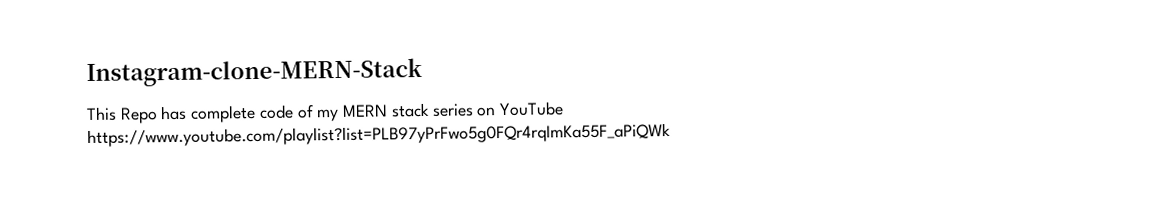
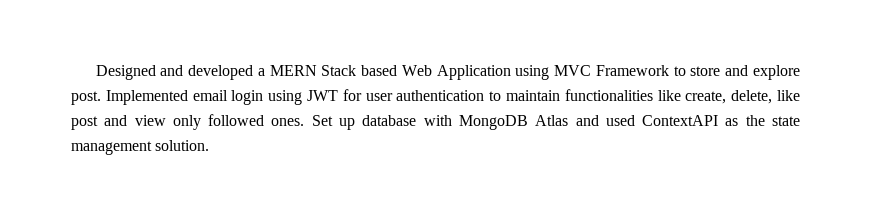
- Instagram-clone-MERN-Stack
- This Repo has complete code of my MERN stack series on YouTube https://www.youtube.com/playlist?list=PLB97yPrFwo5g0FQr4rqImKa55F_aPiQWk
+ Designed and developed a MERN Stack based Web Application using MVC Framework to store and explore post. Implemented email login using JWT for user authentication to maintain functionalities like create, delete, like post and view only followed ones. Set up database with MongoDB Atlas and used ContextAPI as the state management solution.

